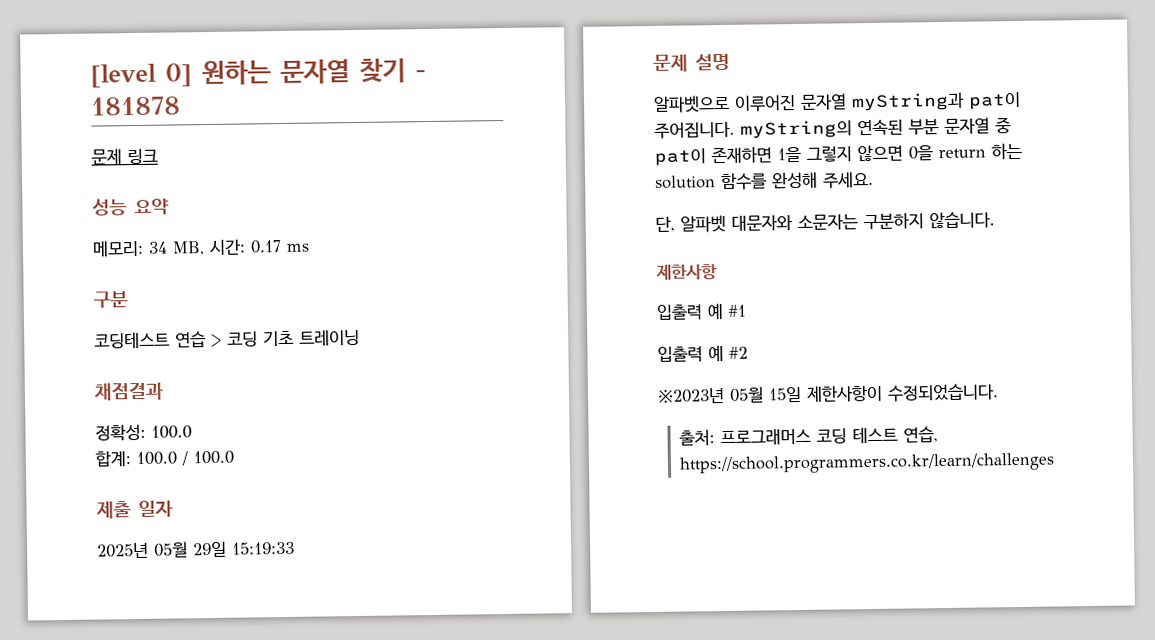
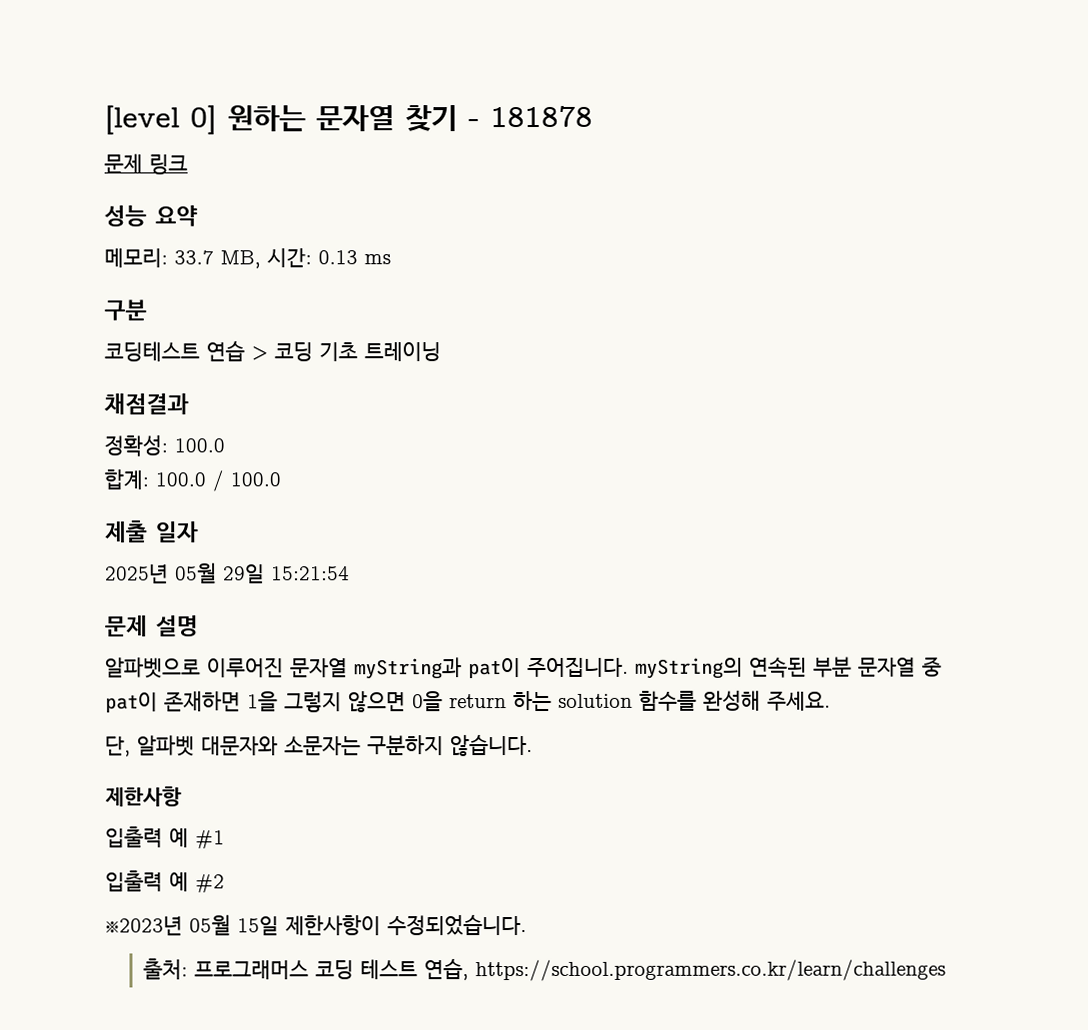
- 메모리: 34 MB, 시간: 0.17 ms
+ 메모리: 33.7 MB, 시간: 0.13 ms
- 2025년 05월 29일 15:19:33
+ 2025년 05월 29일 15:21:54

